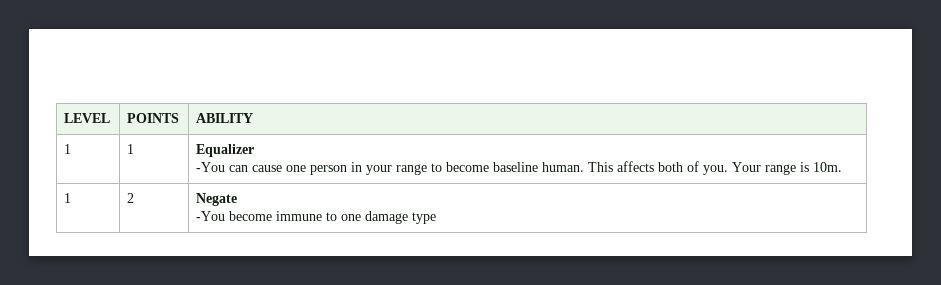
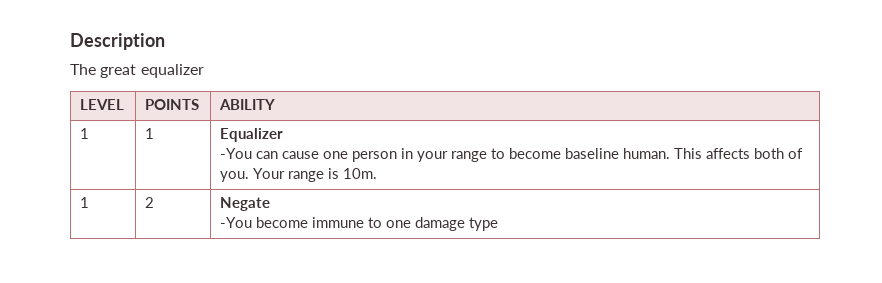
+ Description
+ The great equalizer

